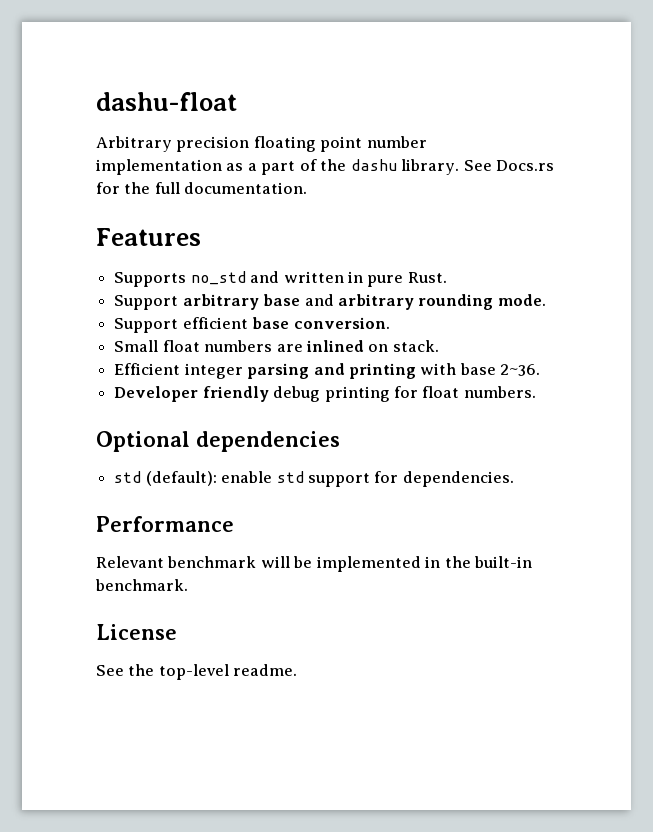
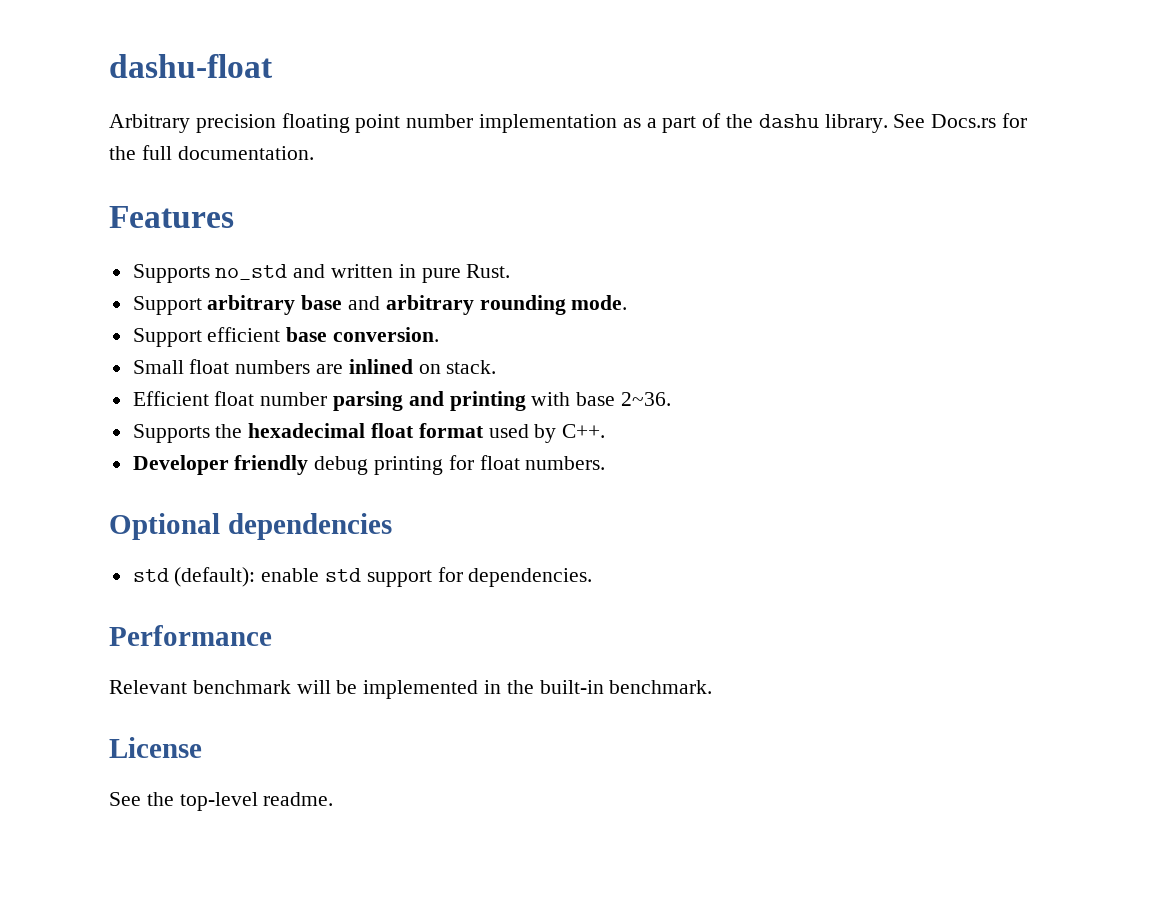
- Efficient integer parsing and printing with base 2~36.
+ Efficient float number parsing and printing with base 2~36.
+ Supports the hexadecimal float format used by C++.

